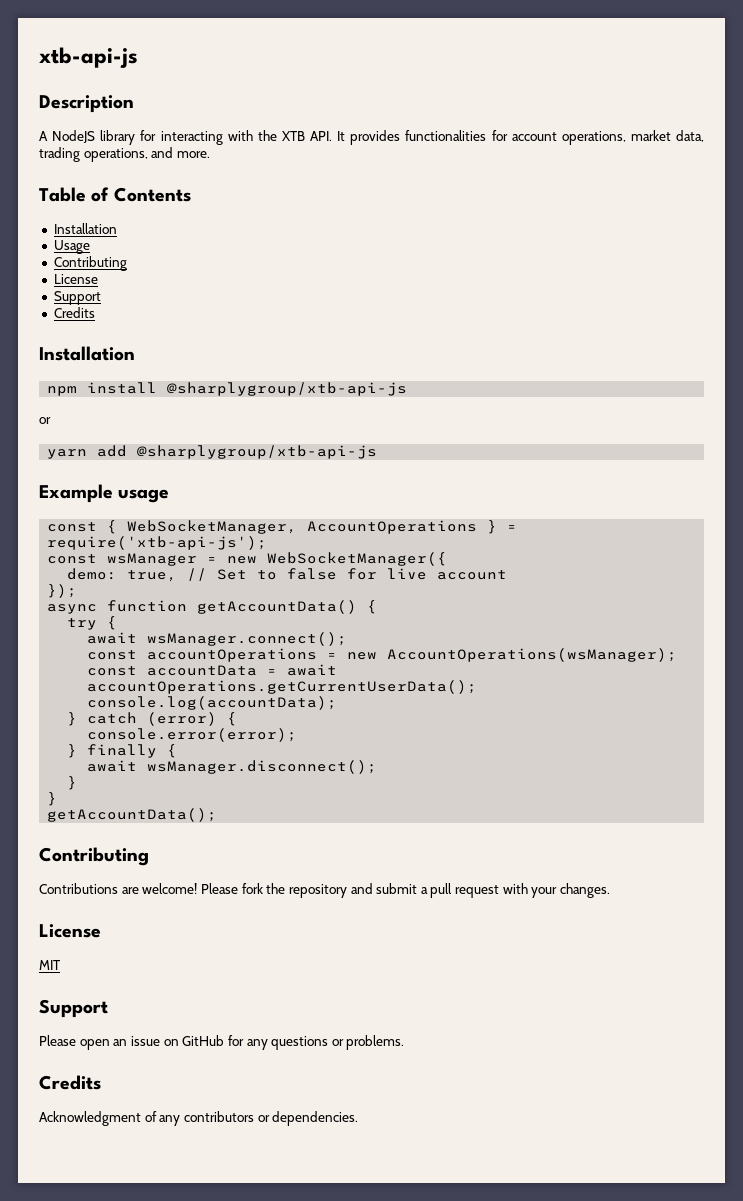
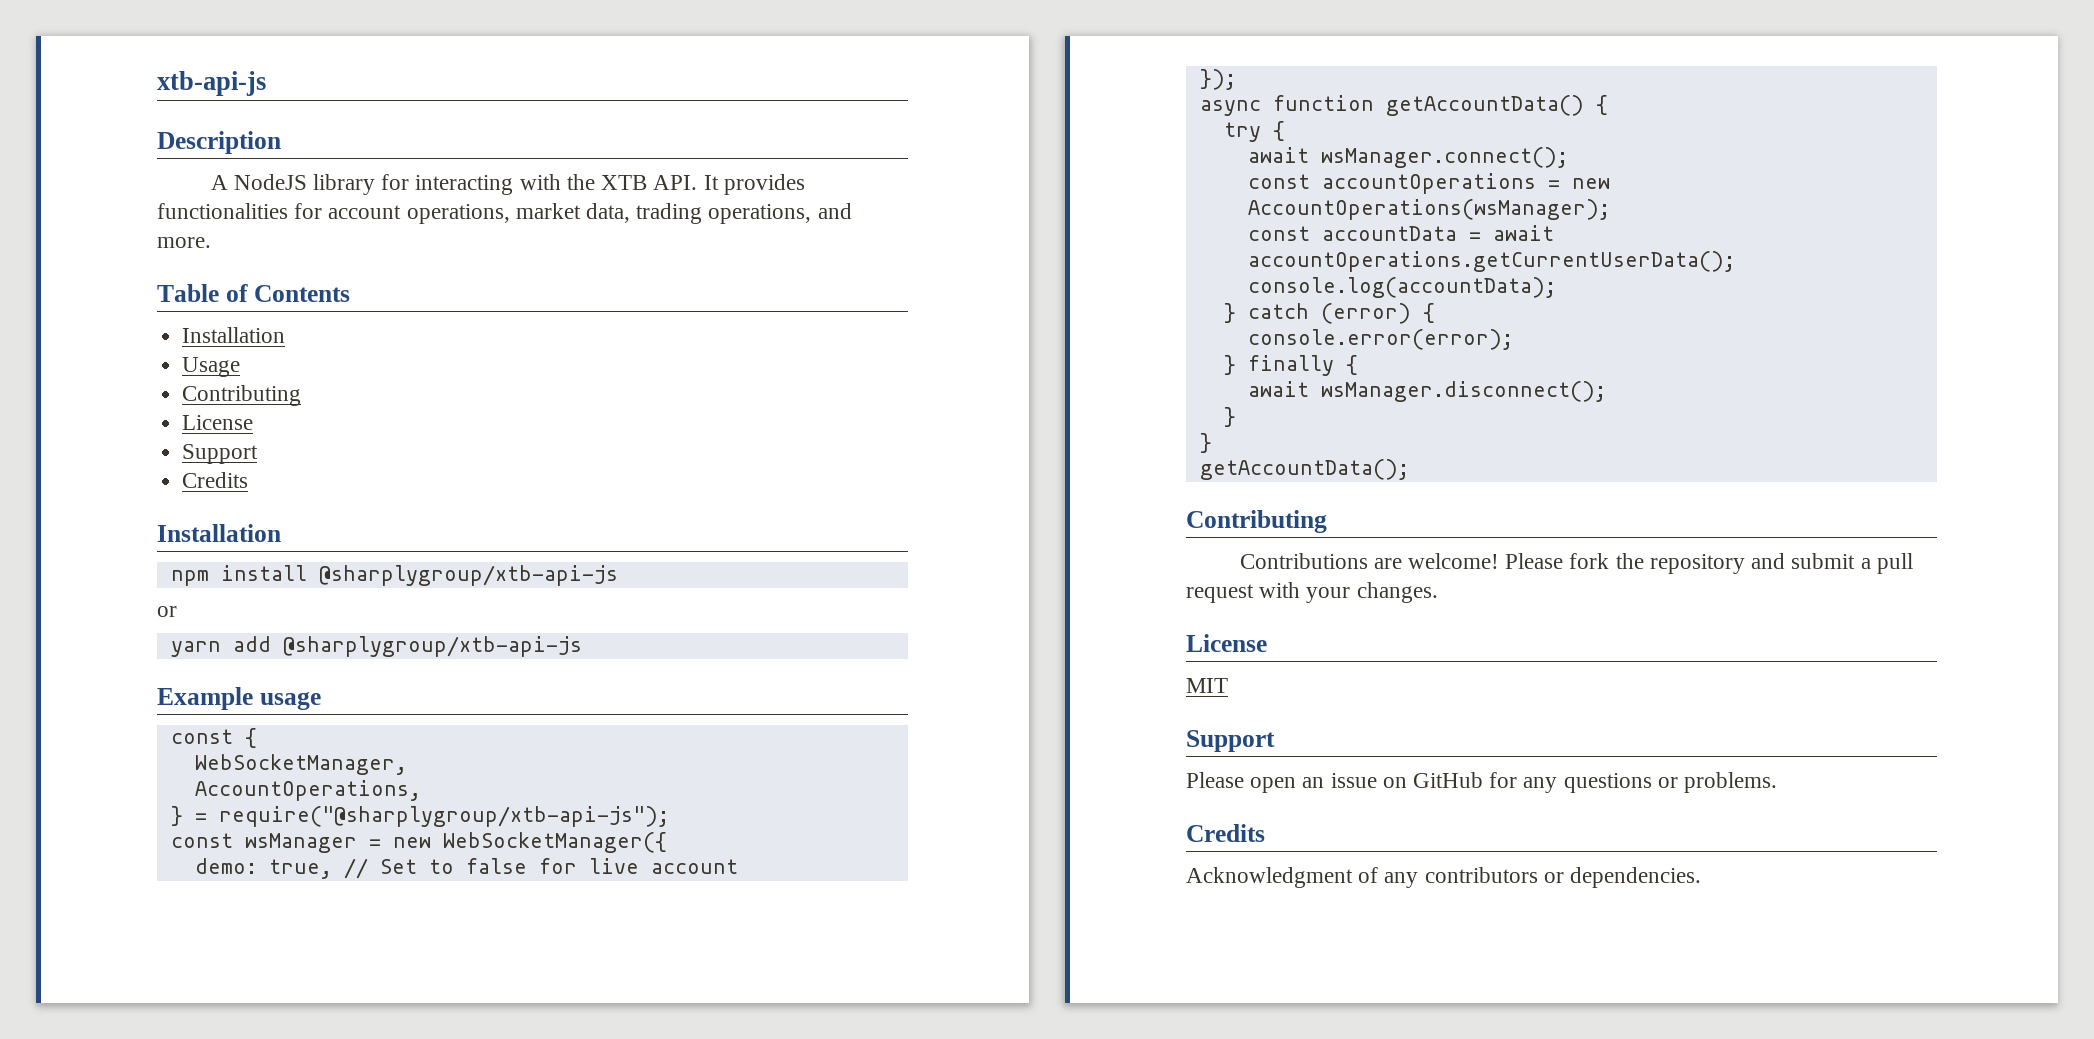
- const { WebSocketManager, AccountOperations } = require('xtb-api-js');
+ const {
+ WebSocketManager,
+ AccountOperations,
+ } = require("@sharplygroup/xtb-api-js");

